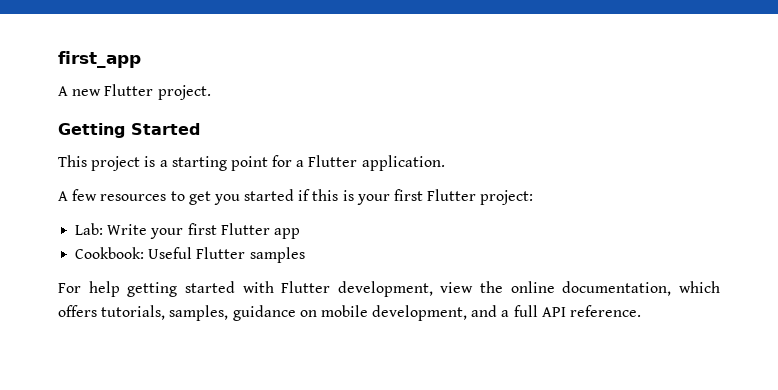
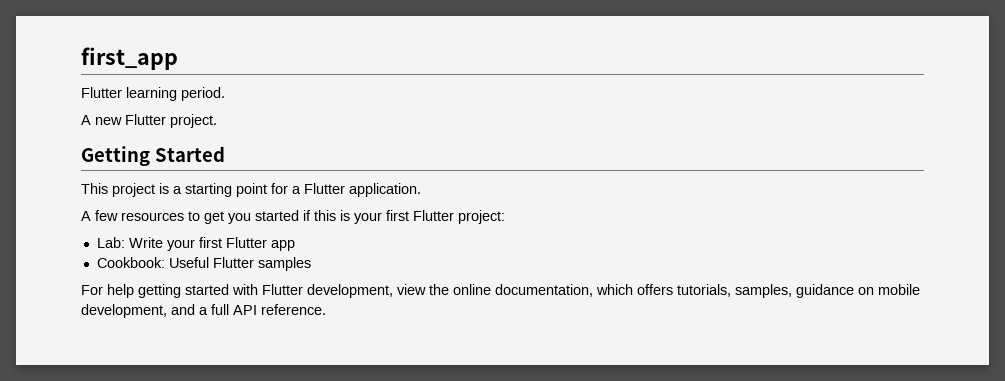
+ Flutter learning period.

